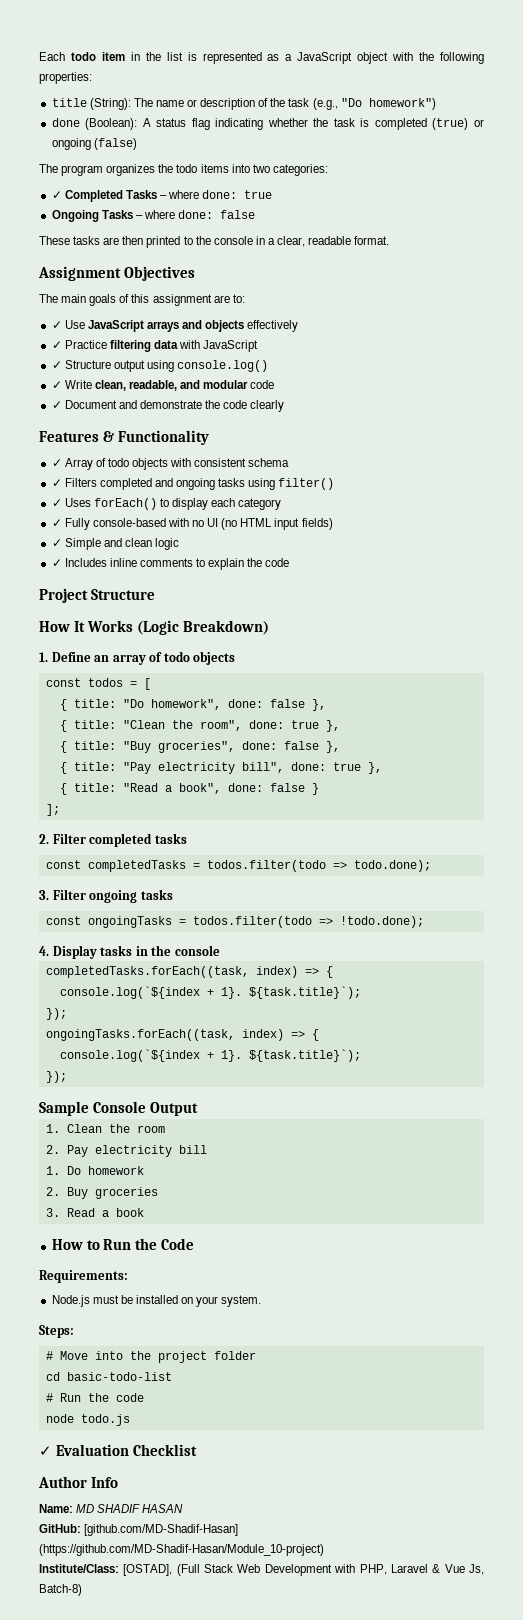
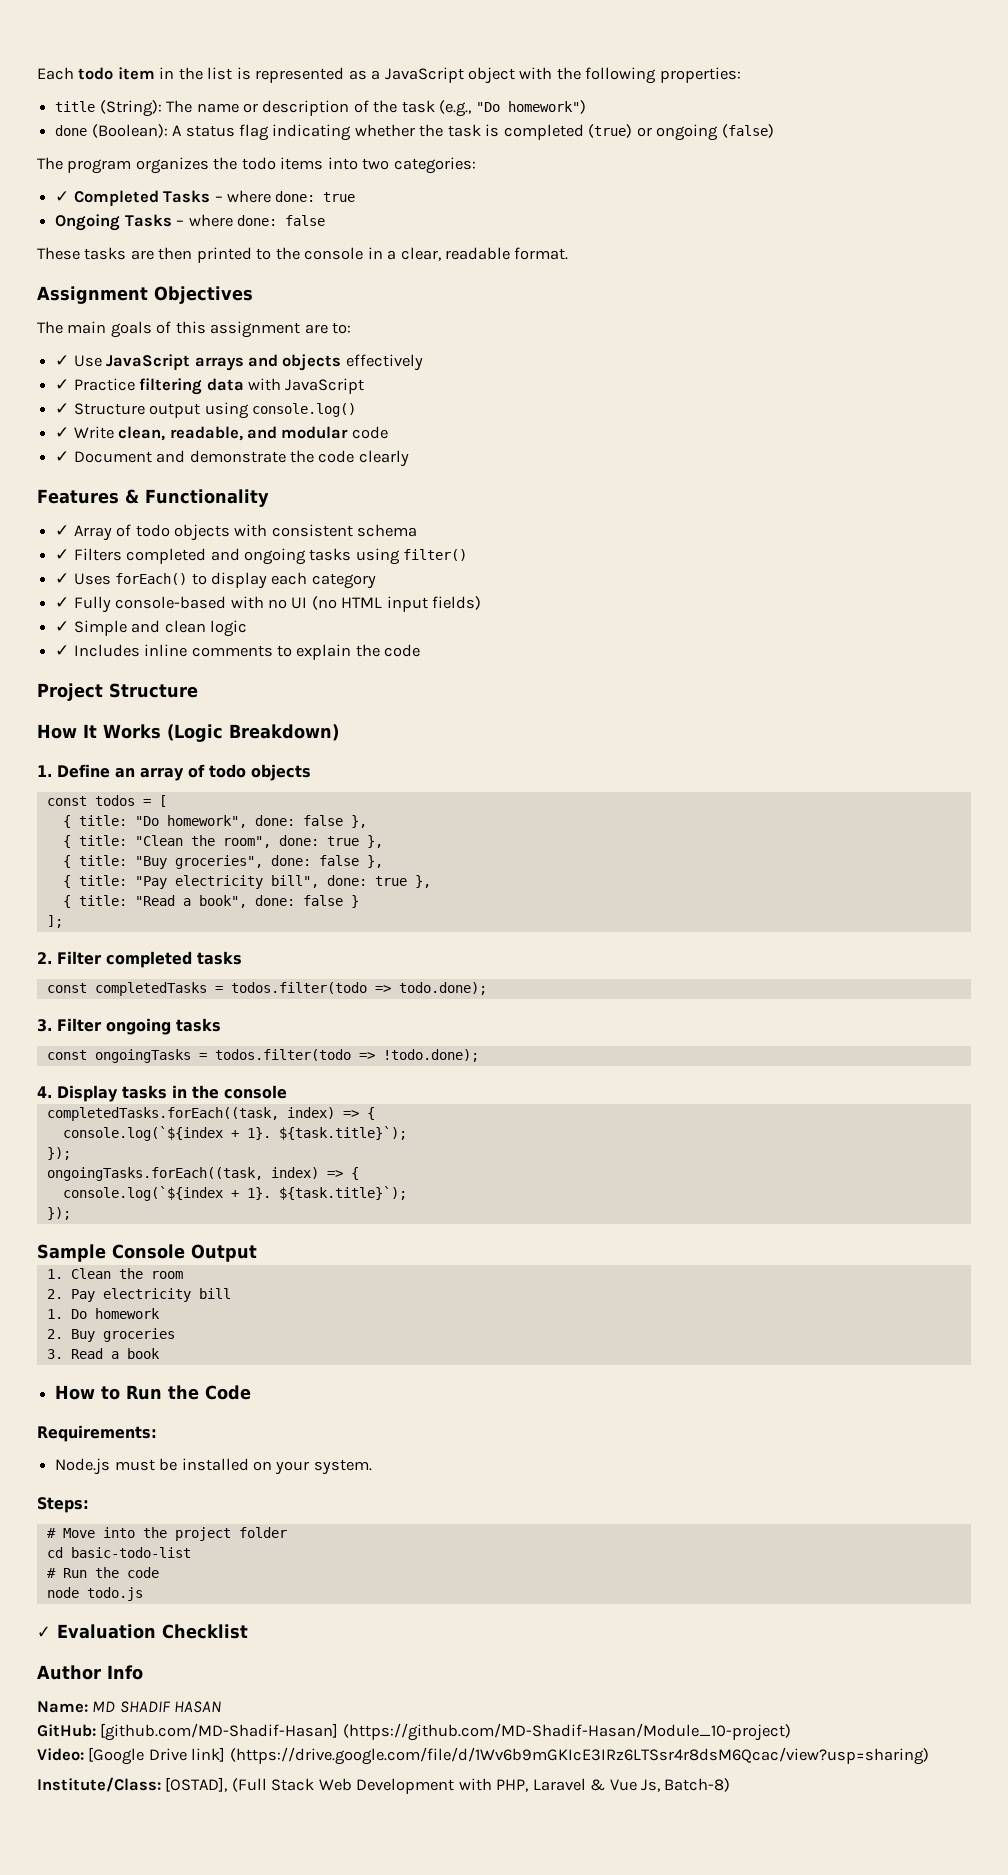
+ Video: [Google Drive link] (https://drive.google.com/file/d/1Wv6b9mGKIcE3IRz6LTSsr4r8dsM6Qcac/view?usp=sharing)

